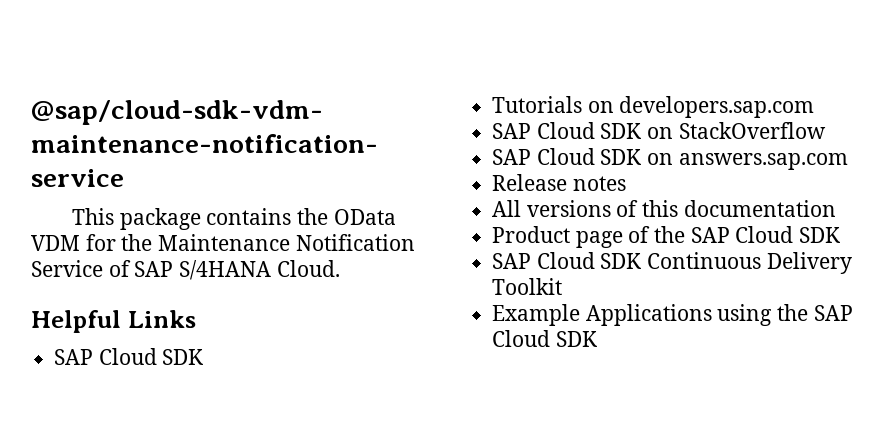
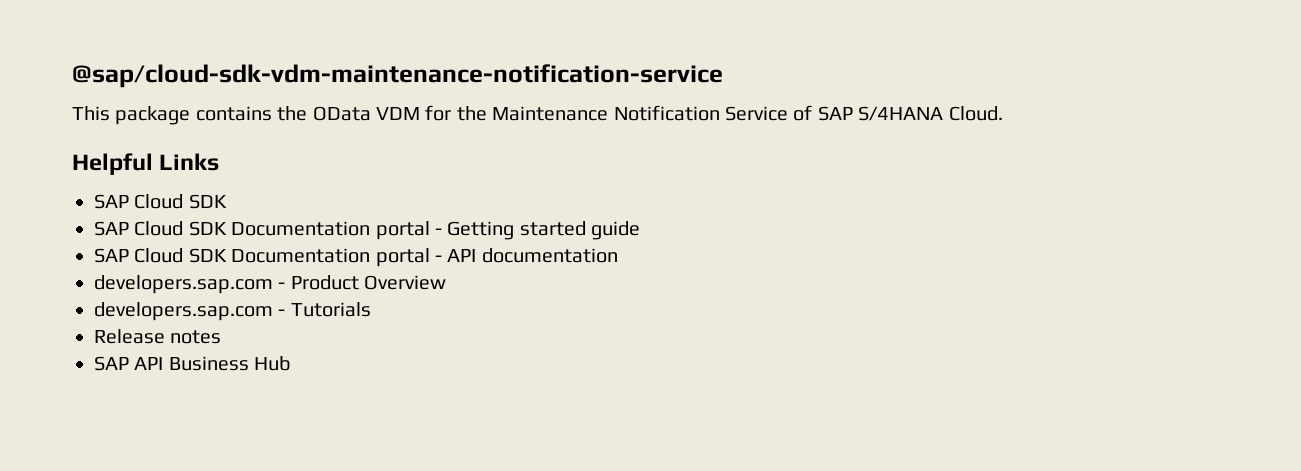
- Tutorials on developers.sap.com
- SAP Cloud SDK on StackOverflow
- SAP Cloud SDK on answers.sap.com
+ SAP Cloud SDK Documentation portal - Getting started guide
+ SAP Cloud SDK Documentation portal - API documentation
+ developers.sap.com - Product Overview
+ developers.sap.com - Tutorials
  Release notes
- All versions of this documentation
- Product page of the SAP Cloud SDK
- SAP Cloud SDK Continuous Delivery Toolkit
- Example Applications using the SAP Cloud SDK
+ SAP API Business Hub

